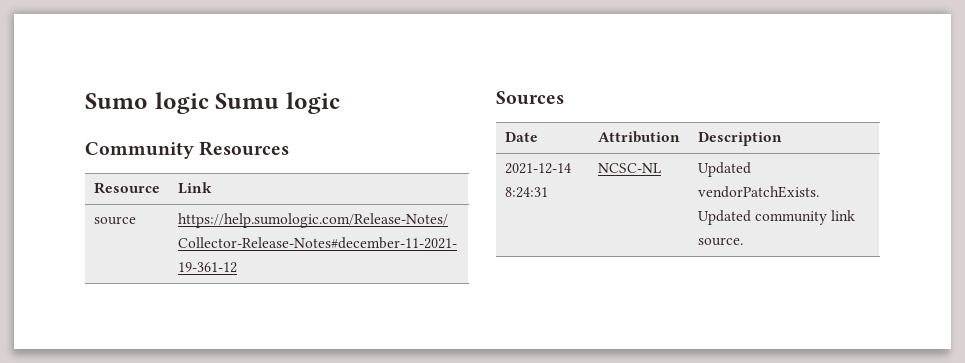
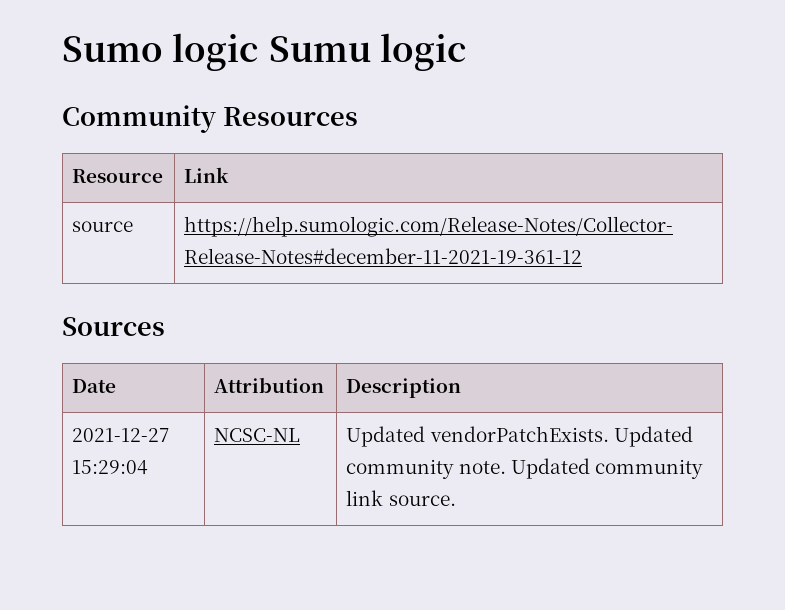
- 2021-12-14 8:24:31 | NCSC-NL | Updated vendorPatchExists. Updated community link source.
+ 2021-12-27 15:29:04 | NCSC-NL | Updated vendorPatchExists. Updated community note. Updated community link source.

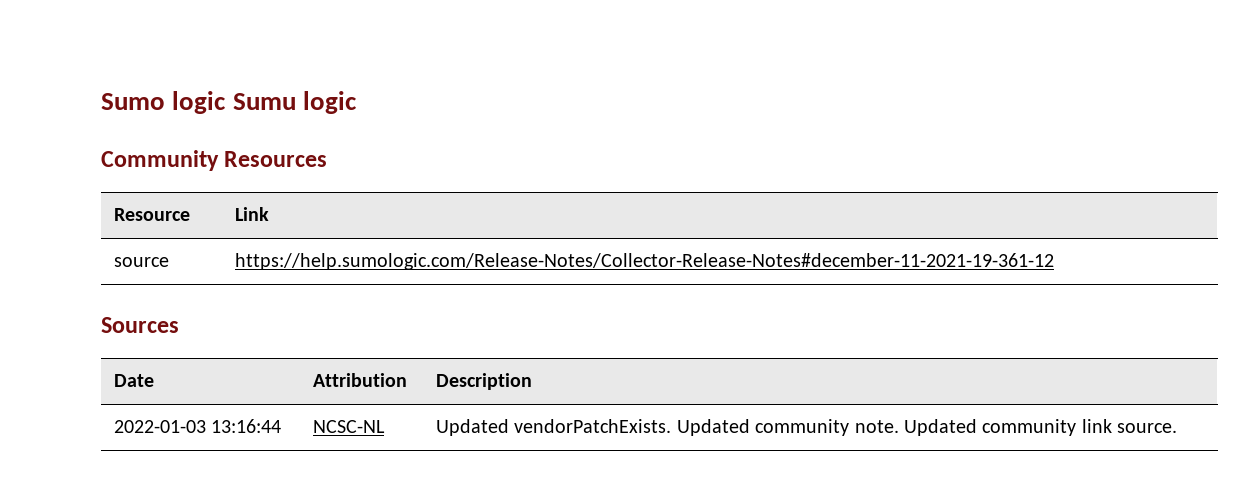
- 2021-12-27 15:29:04 | NCSC-NL | Updated vendorPatchExists. Updated community note. Updated community link source.
+ 2022-01-03 13:16:44 | NCSC-NL | Updated vendorPatchExists. Updated community note. Updated community link source.

